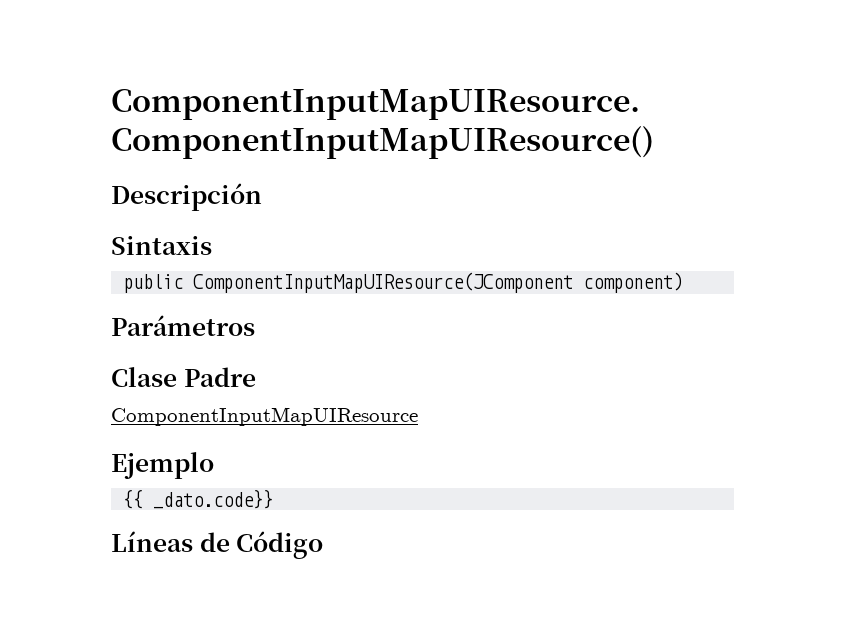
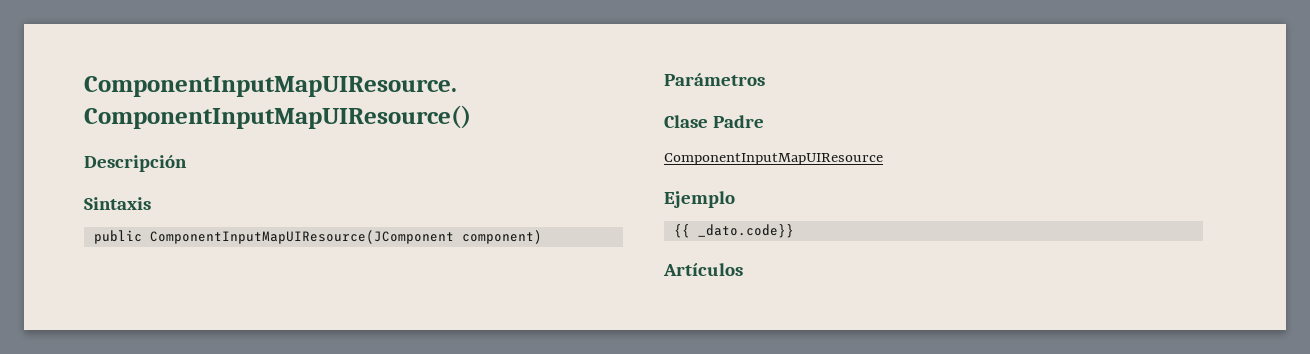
- Líneas de Código
+ Artículos

